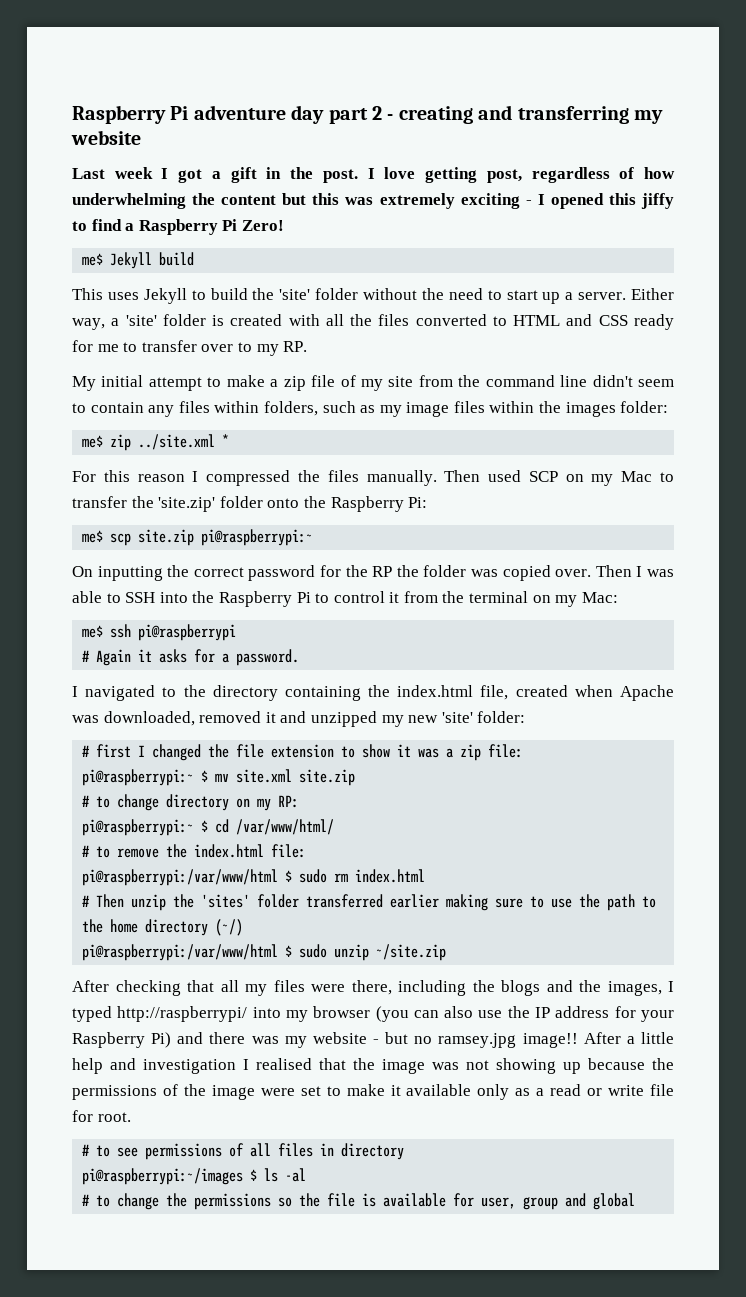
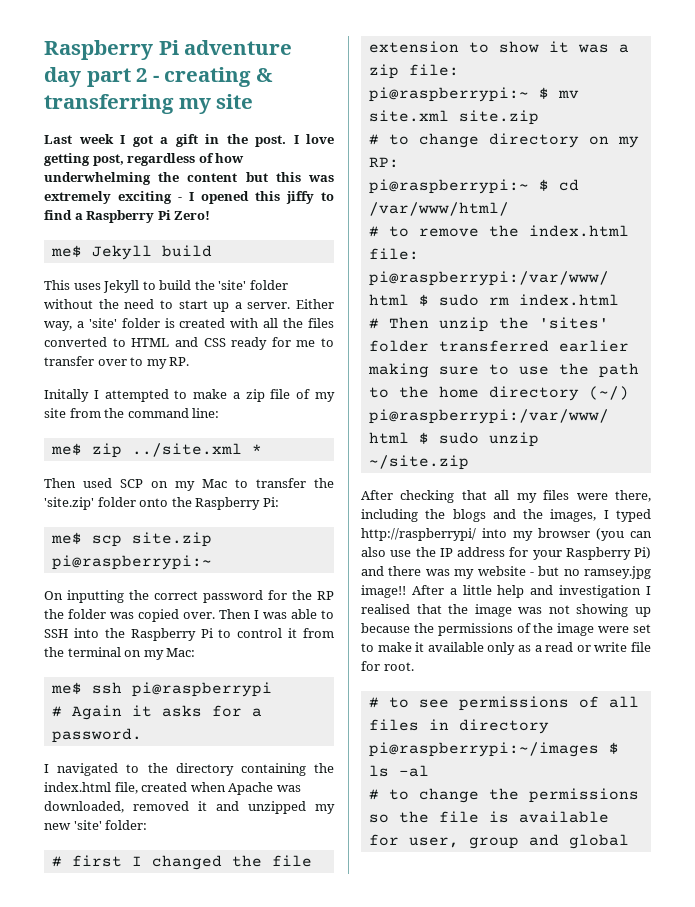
- Raspberry Pi adventure day part 2 - creating and transferring my website
+ Raspberry Pi adventure day part 2 - creating & transferring my site
- My initial attempt to make a zip file of my site from the command line didn't seem to contain any files within folders, such as my image files within the images folder:
+ Initally I attempted to make a zip file of my site from the command line:
  me$ zip ../site.xml *
- For this reason I compressed the files manually. Then used SCP on my Mac to transfer the 'site.zip' folder onto the Raspberry Pi:
+ Then used SCP on my Mac to transfer the 'site.zip' folder onto the Raspberry Pi:

